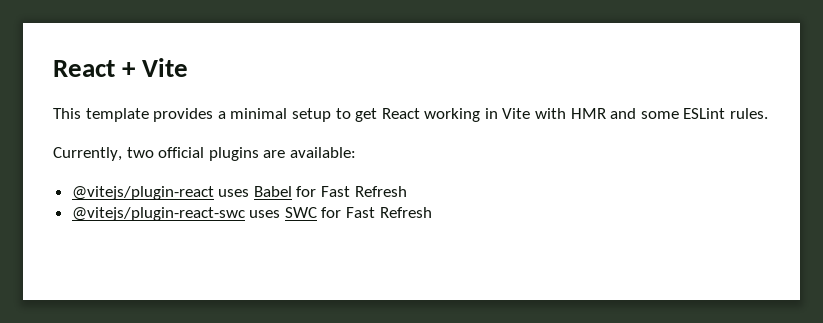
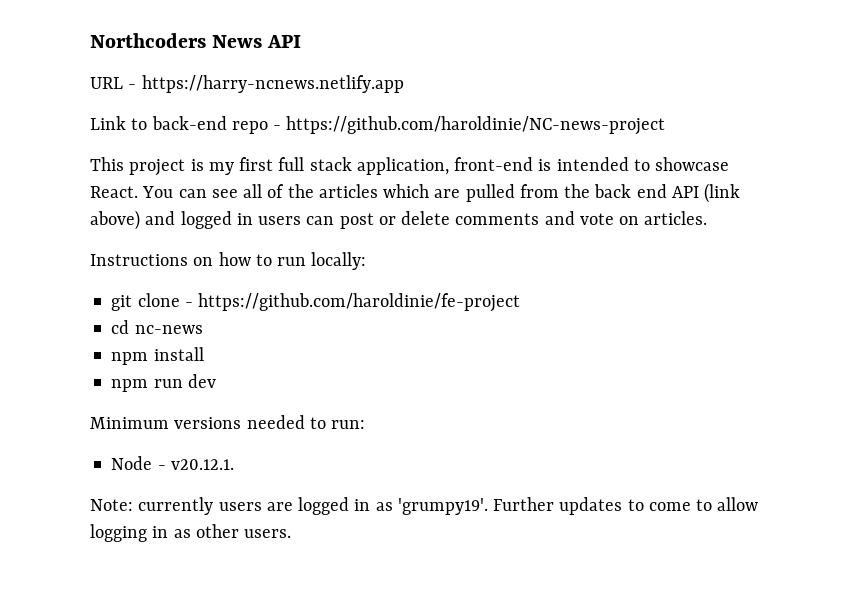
- React + Vite
- This template provides a minimal setup to get React working in Vite with HMR and some ESLint rules.
- Currently, two official plugins are available:
- @vitejs/plugin-react uses Babel for Fast Refresh
- @vitejs/plugin-react-swc uses SWC for Fast Refresh
+ Northcoders News API
+ URL - https://harry-ncnews.netlify.app
+ Link to back-end repo - https://github.com/haroldinie/NC-news-project
+ This project is my first full stack application, front-end is intended to showcase React. You can see all of the articles which are pulled from the back end API (link above) and logged in users can post or delete comments and vote on articles.
+ Instructions on how to run locally:
+ git clone - https://github.com/haroldinie/fe-project
+ cd nc-news
+ npm install
+ npm run dev
+ Minimum versions needed to run:
+ Node - v20.12.1.
+ Note: currently users are logged in as 'grumpy19'. Further updates to come to allow logging in as other users.

